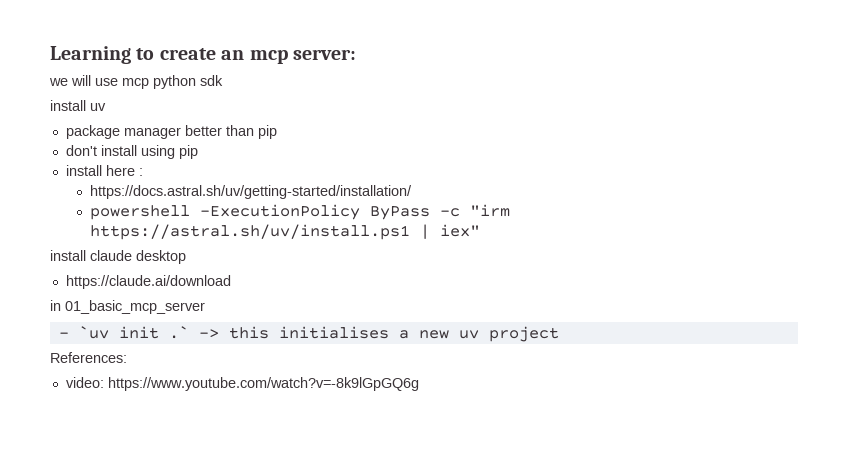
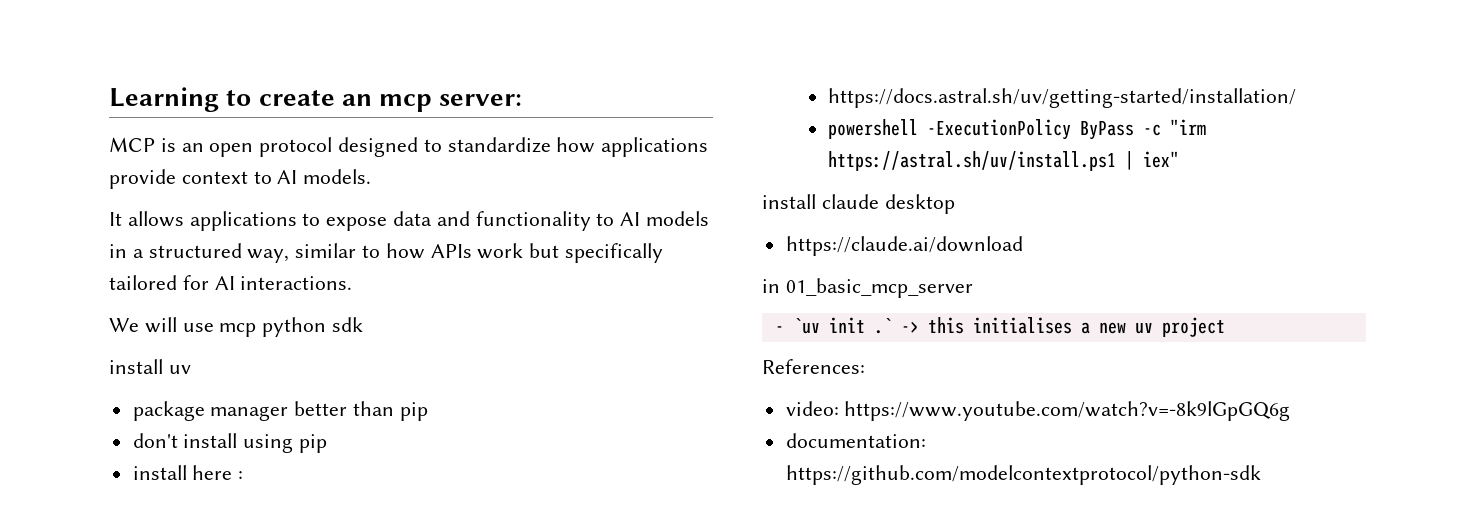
- we will use mcp python sdk
+ MCP is an open protocol designed to standardize how applications provide context to AI models.
+ It allows applications to expose data and functionality to AI models in a structured way, similar to how APIs work but specifically tailored for AI interactions.
+ We will use mcp python sdk
+ documentation: https://github.com/modelcontextprotocol/python-sdk

